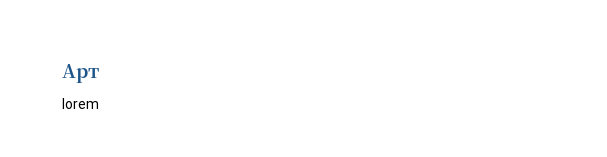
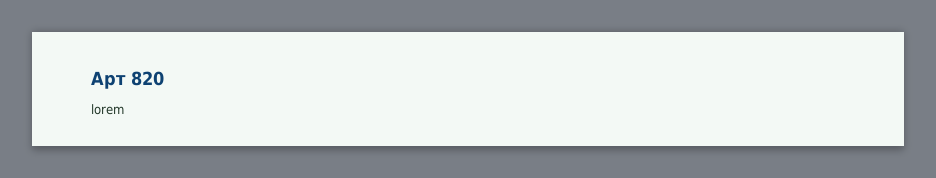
- Арт
+ Арт 820

